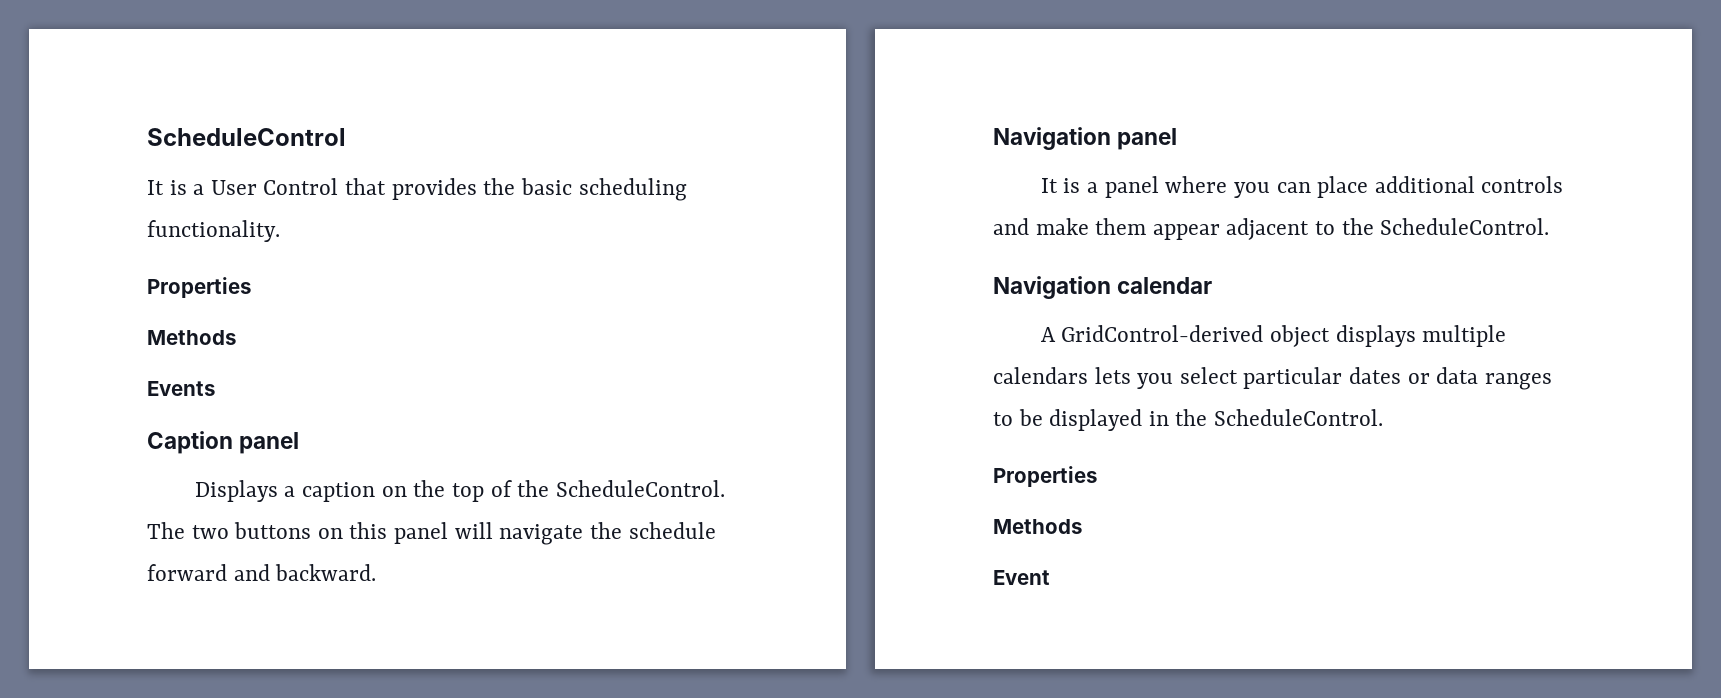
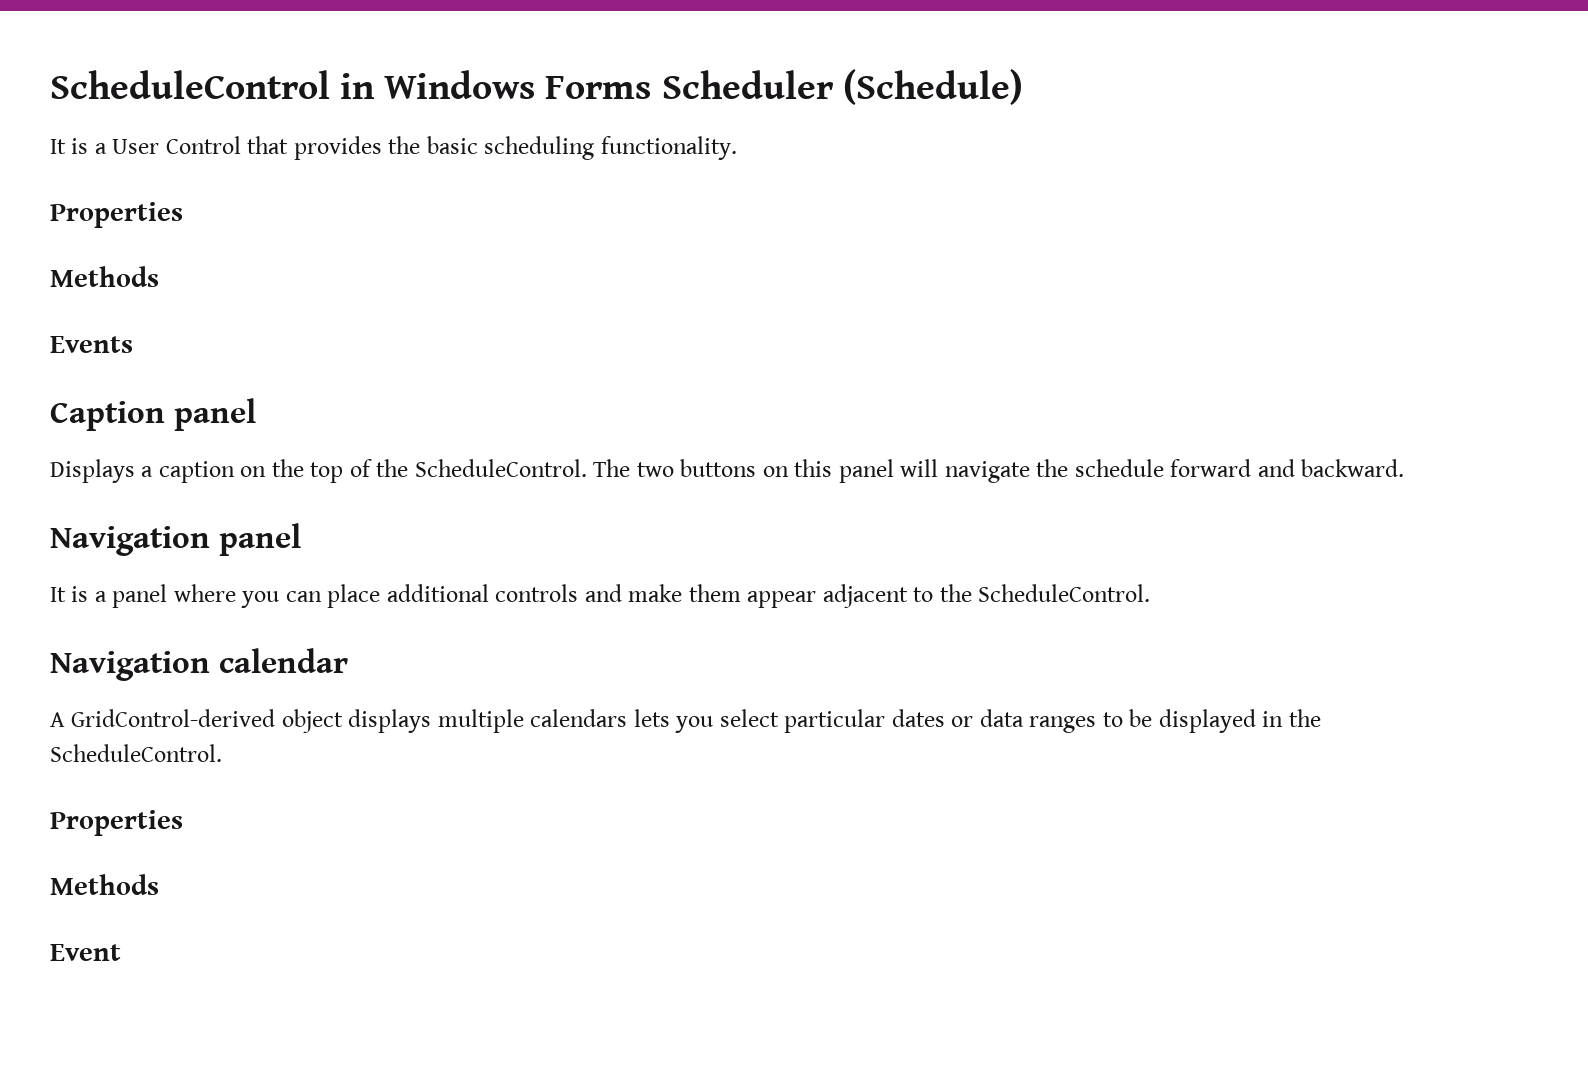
- ScheduleControl
+ ScheduleControl in Windows Forms Scheduler (Schedule)

